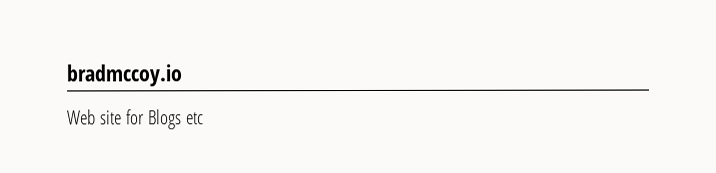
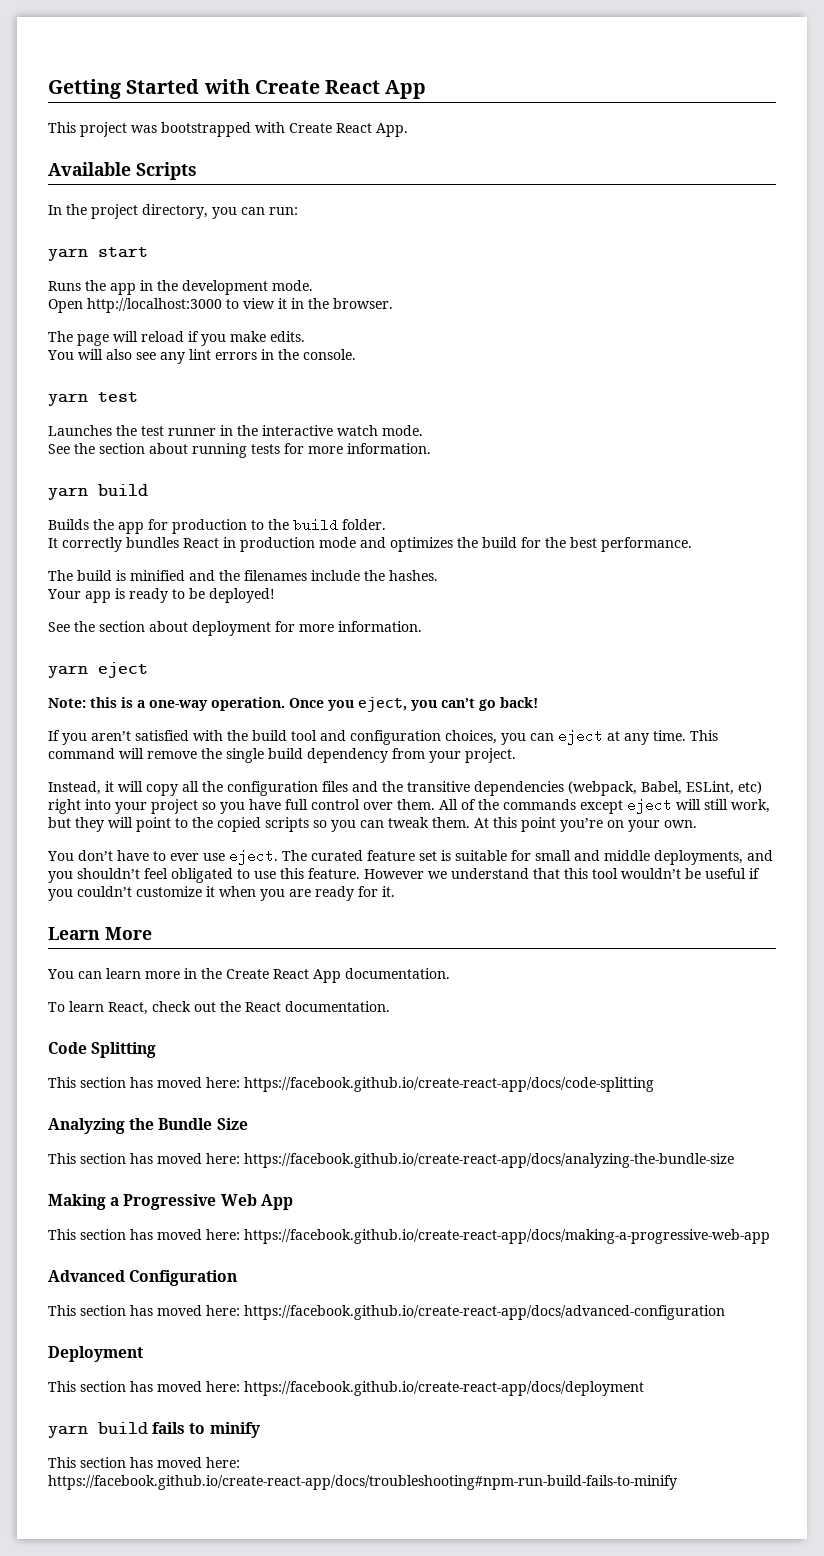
- bradmccoy.io
- Web site for Blogs etc
+ Getting Started with Create React App
+ This project was bootstrapped with Create React App.
+ Available Scripts
+ In the project directory, you can run:
+ yarn start
+ Runs the app in the development mode.
+ Open http://localhost:3000 to view it in the browser.
+ The page will reload if you make edits.
+ You will also see any lint errors in the console.
+ yarn test
+ Launches the test runner in the interactive watch mode.
+ See the section about running tests for more information.
+ yarn build
+ Builds the app for production to the build folder.
+ It correctly bundles React in production mode and optimizes the build for the best performance.
+ The build is minified and the filenames include the hashes.
+ Your app is ready to be deployed!
+ See the section about deployment for more information.
+ yarn eject
+ Note: this is a one-way operation. Once you eject, you can’t go back!
+ If you aren’t satisfied with the build tool and configuration choices, you can eject at any time. This command will remove the single build dependency from your project.
+ Instead, it will copy all the configuration files and the transitive dependencies (webpack, Babel, ESLint, etc) right into your project so you have full control over them. All of the commands except eject will still work, but they will point to the copied scripts so you can tweak them. At this point you’re on your own.
+ You don’t have to ever use eject. The curated feature set is suitable for small and middle deployments, and you shouldn’t feel obligated to use this feature. However we understand that this tool wouldn’t be useful if you couldn’t customize it when you are ready for it.
+ Learn More
+ You can learn more in the Create React App documentation.
+ To learn React, check out the React documentation.
+ Code Splitting
+ This section has moved here: https://facebook.github.io/create-react-app/docs/code-splitting
+ Analyzing the Bundle Size
+ This section has moved here: https://facebook.github.io/create-react-app/docs/analyzing-the-bundle-size
+ Making a Progressive Web App
+ This section has moved here: https://facebook.github.io/create-react-app/docs/making-a-progressive-web-app
+ Advanced Configuration
+ This section has moved here: https://facebook.github.io/create-react-app/docs/advanced-configuration
+ Deployment
+ This section has moved here: https://facebook.github.io/create-react-app/docs/deployment
+ yarn build fails to minify
+ This section has moved here: https://facebook.github.io/create-react-app/docs/troubleshooting#npm-run-build-fails-to-minify

